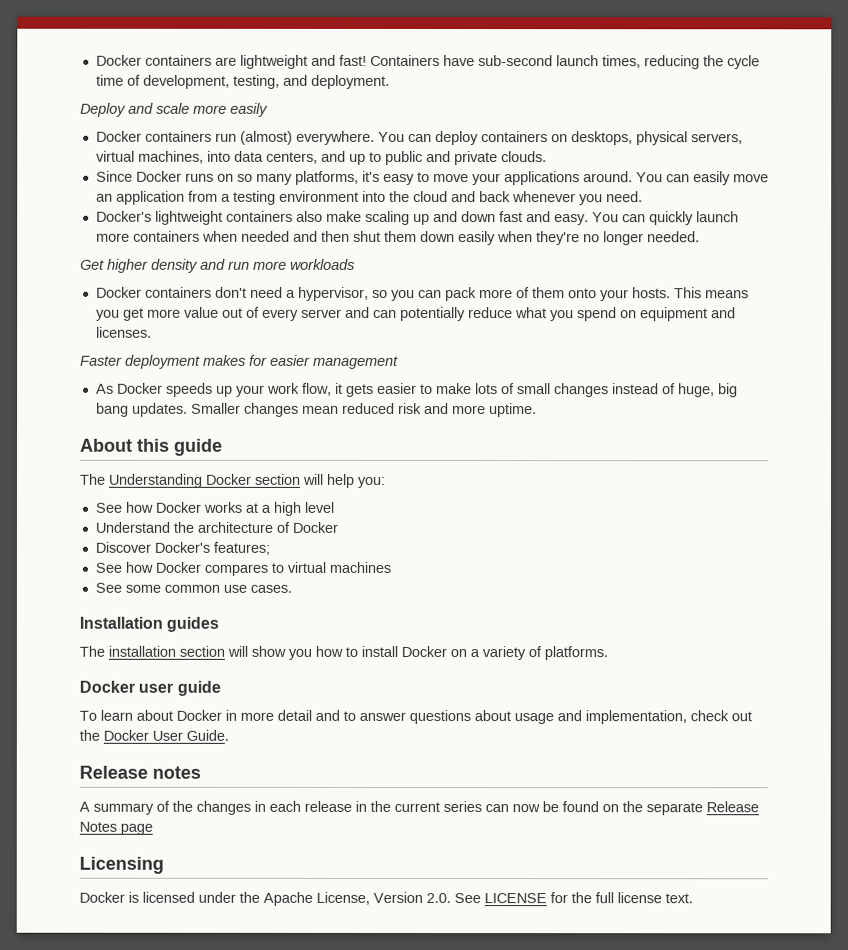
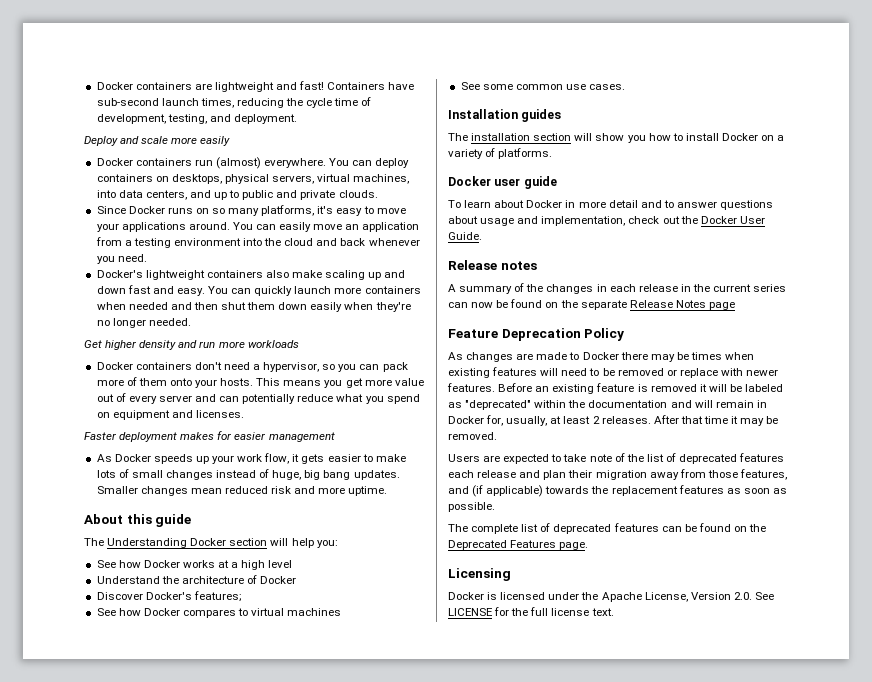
+ Feature Deprecation Policy
+ As changes are made to Docker there may be times when existing features will need to be removed or replace with newer features. Before an existing feature is removed it will be labeled as "deprecated" within the documentation and will remain in Docker for, usually, at least 2 releases. After that time it may be removed.
+ Users are expected to take note of the list of deprecated features each release and plan their migration away from those features, and (if applicable) towards the replacement features as soon as possible.
+ The complete list of deprecated features can be found on the Deprecated Features page.

